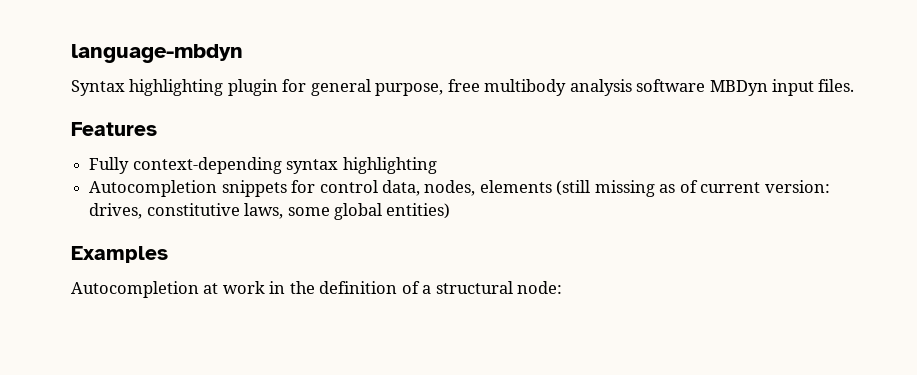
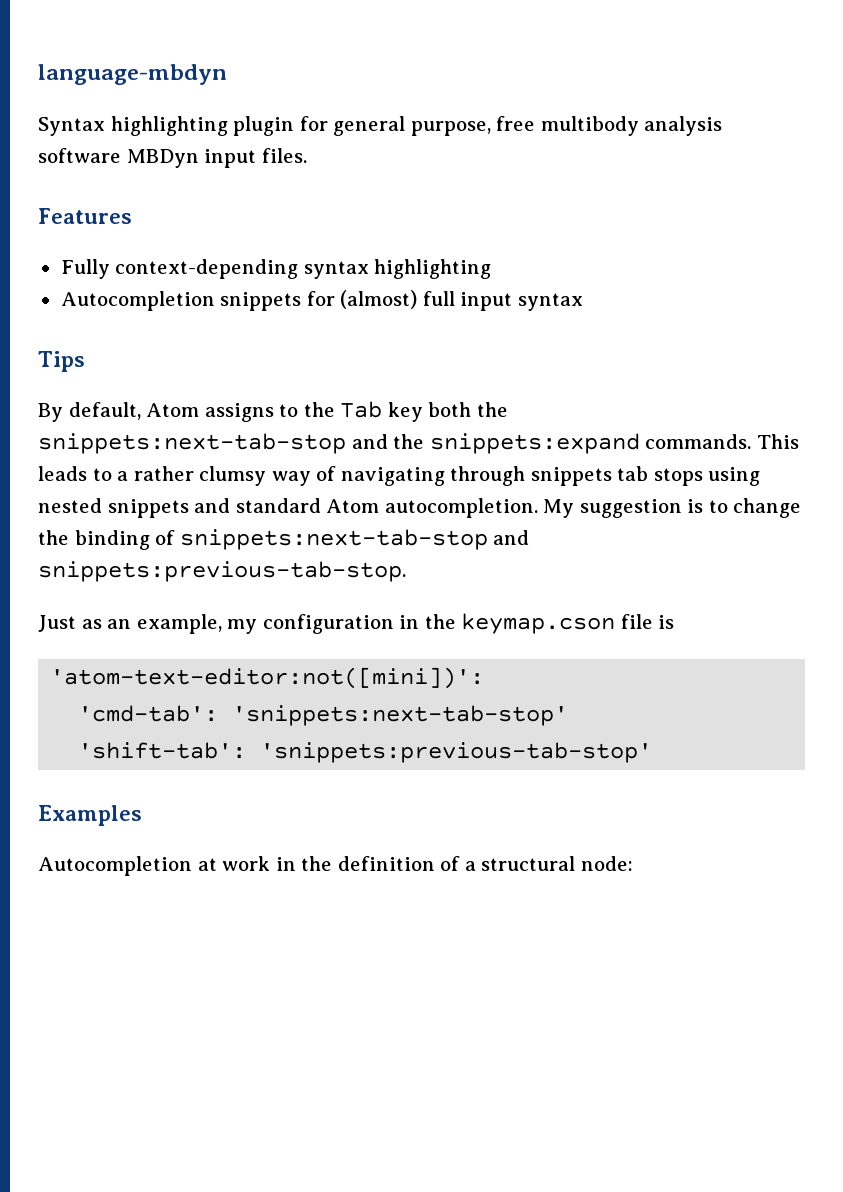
- Autocompletion snippets for control data, nodes, elements (still missing as of current version: drives, constitutive laws, some global entities)
+ Autocompletion snippets for (almost) full input syntax
+ Tips
+ By default, Atom assigns to the Tab key both the snippets:next-tab-stop and the snippets:expand commands. This leads to a rather clumsy way of navigating through snippets tab stops using nested snippets and standard Atom autocompletion. My suggestion is to change the binding of snippets:next-tab-stop and snippets:previous-tab-stop.
+ Just as an example, my configuration in the keymap.cson file is
+ 'atom-text-editor:not([mini])':
+ 'cmd-tab': 'snippets:next-tab-stop'
+ 'shift-tab': 'snippets:previous-tab-stop'

